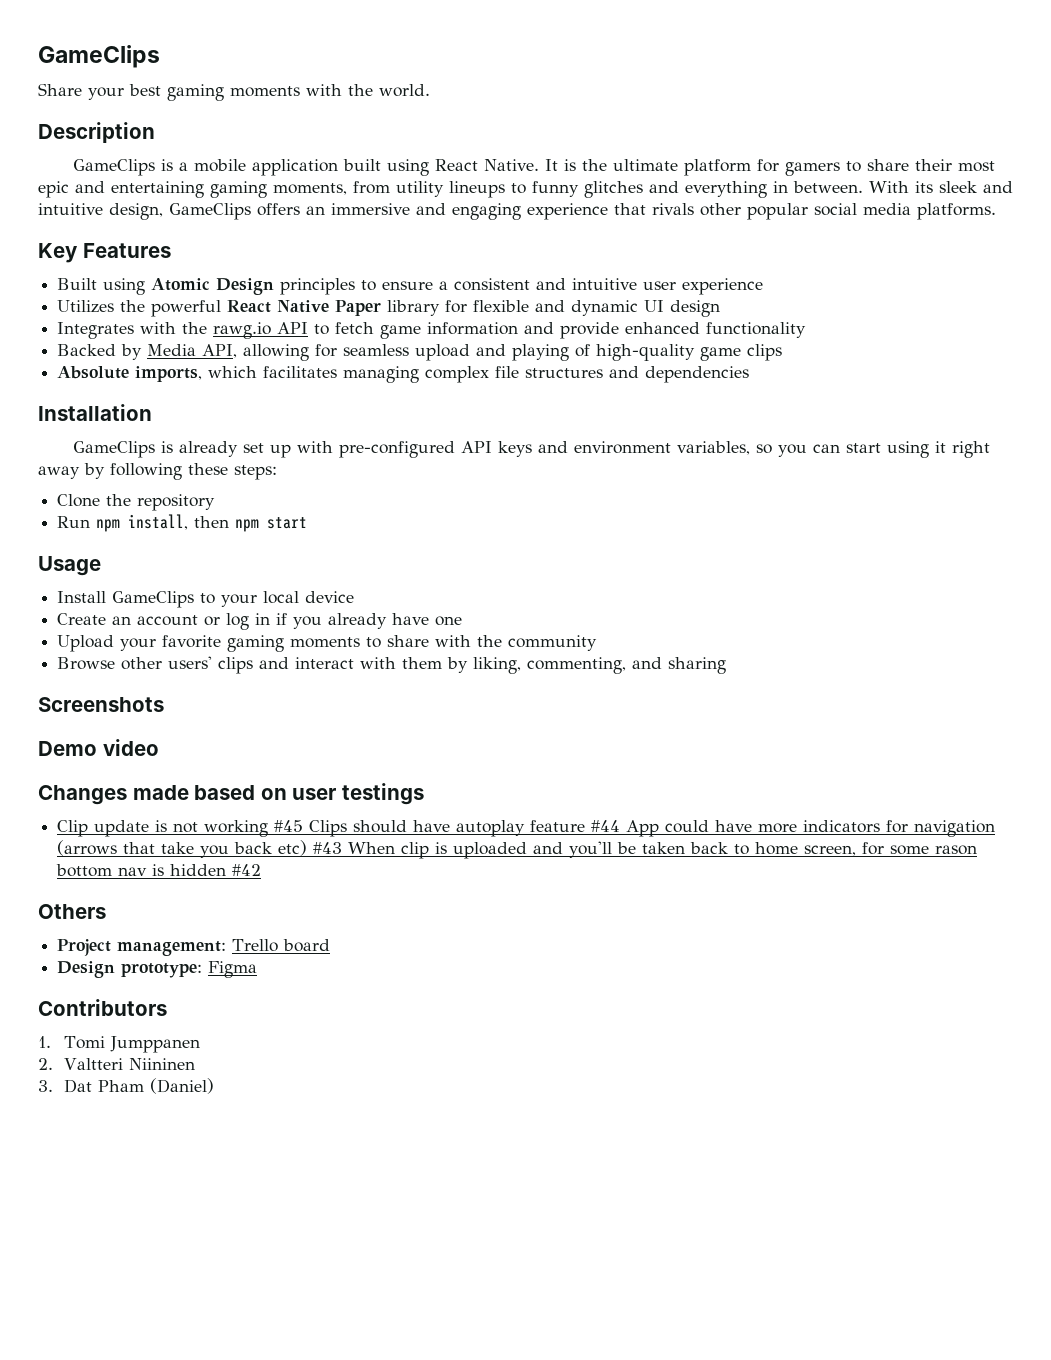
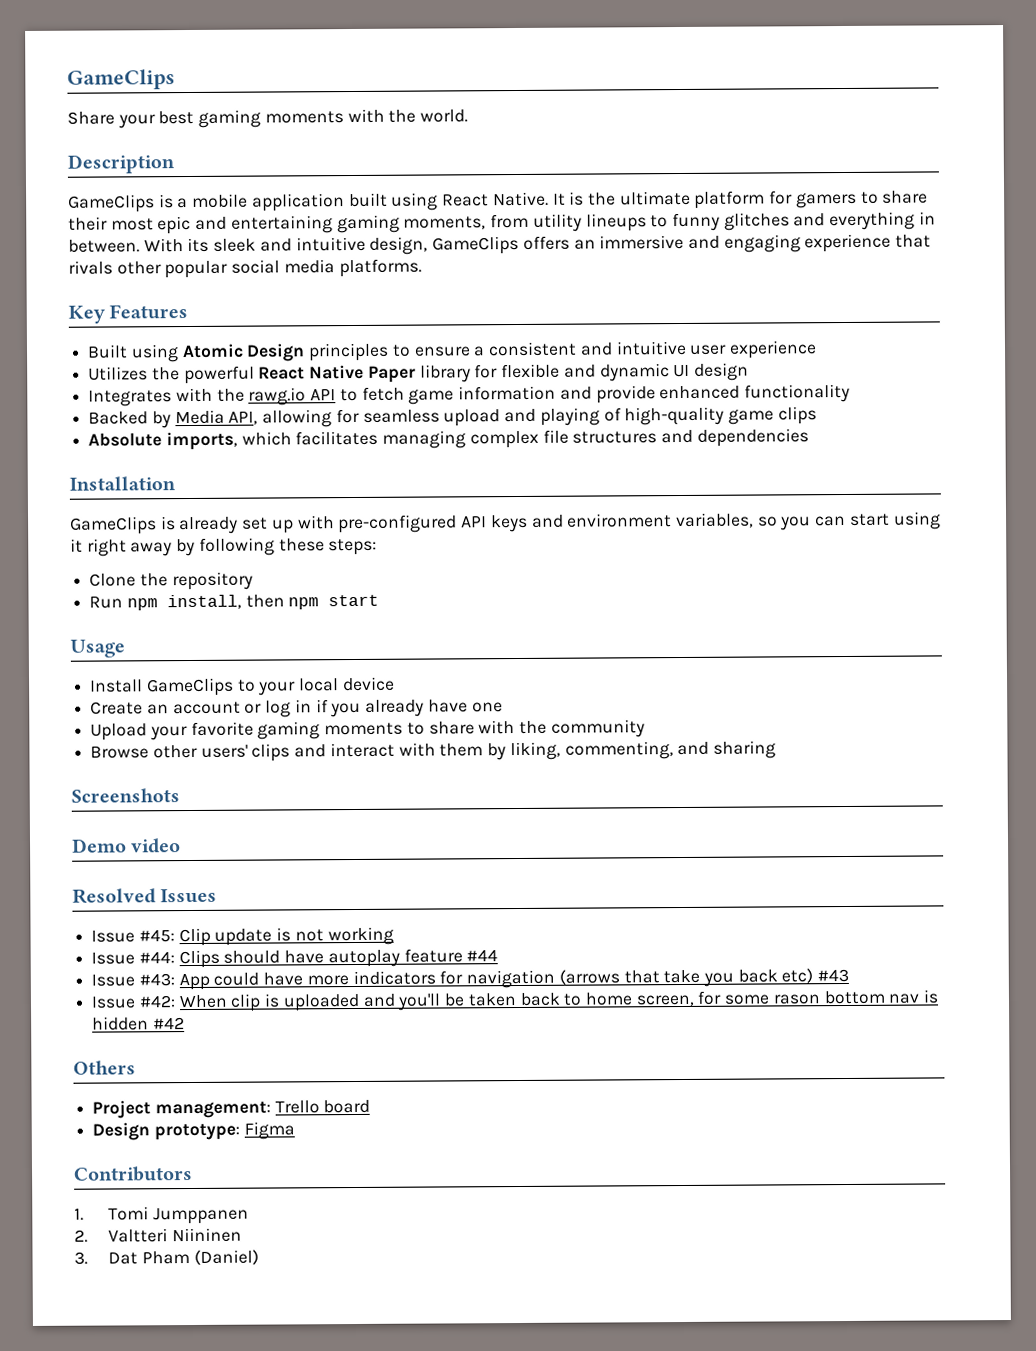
- Changes made based on user testings
- Clip update is not working #45 Clips should have autoplay feature #44 App could have more indicators for navigation (arrows that take you back etc) #43 When clip is uploaded and you'll be taken back to home screen, for some rason bottom nav is hidden #42
+ Resolved Issues
+ Issue #45: Clip update is not working
+ Issue #44: Clips should have autoplay feature #44
+ Issue #43: App could have more indicators for navigation (arrows that take you back etc) #43
+ Issue #42: When clip is uploaded and you'll be taken back to home screen, for some rason bottom nav is hidden #42

